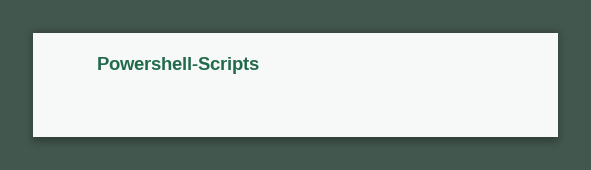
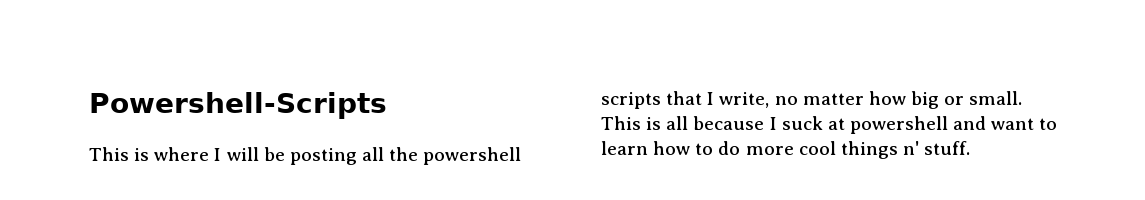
+ This is where I will be posting all the powershell scripts that I write, no matter how big or small. This is all because I suck at powershell and want to learn how to do more cool things n' stuff.

